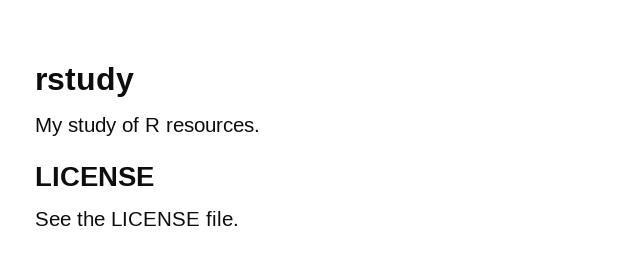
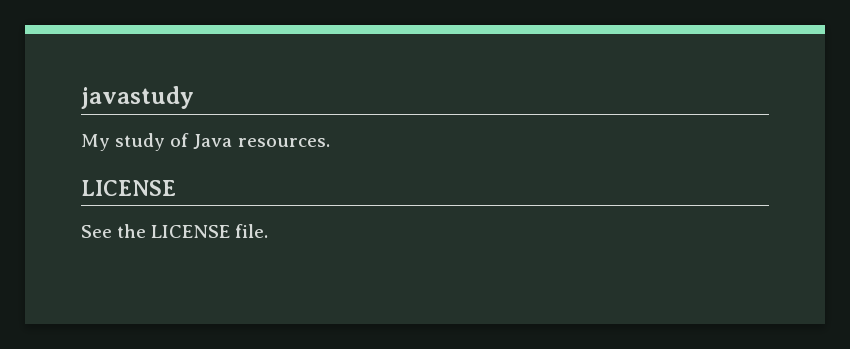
- rstudy
+ javastudy
- My study of R resources.
+ My study of Java resources.

